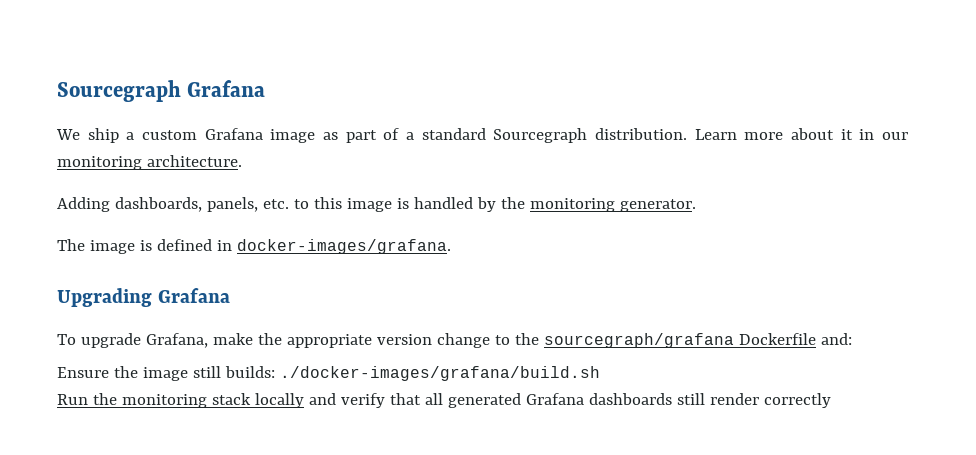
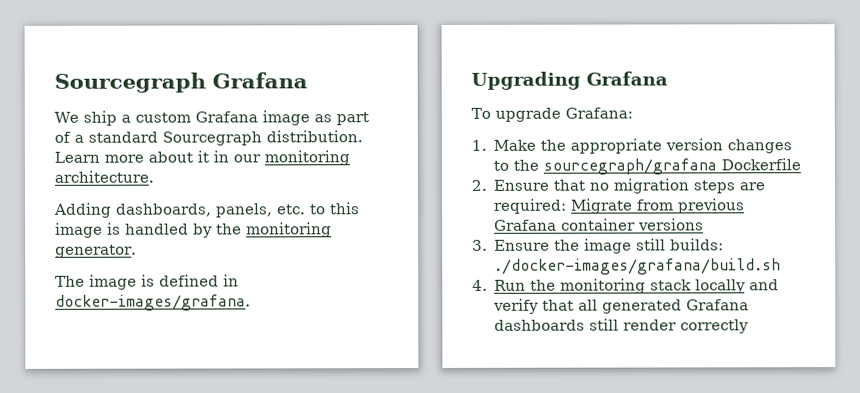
- To upgrade Grafana, make the appropriate version change to the sourcegraph/grafana Dockerfile and:
- Ensure the image still builds: ./docker-images/grafana/build.sh
+ To upgrade Grafana:
+ 1. Make the appropriate version changes to the sourcegraph/grafana Dockerfile
+ 2. Ensure that no migration steps are required: Migrate from previous Grafana container versions
+ 3. Ensure the image still builds: ./docker-images/grafana/build.sh
- Run the monitoring stack locally and verify that all generated Grafana dashboards still render correctly
+ 4. Run the monitoring stack locally and verify that all generated Grafana dashboards still render correctly

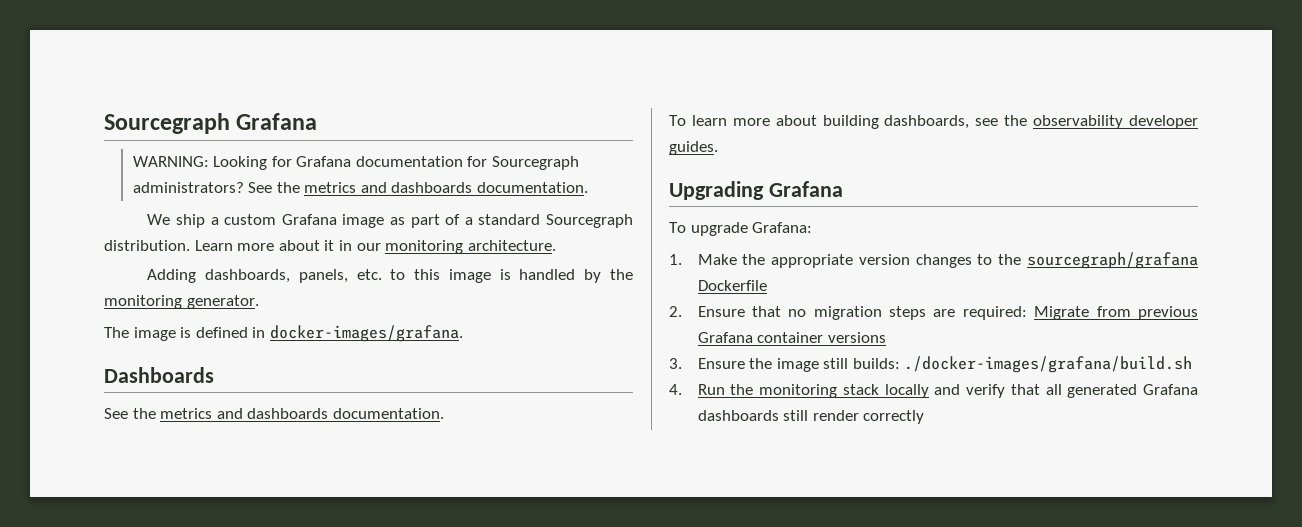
+ WARNING: Looking for Grafana documentation for Sourcegraph administrators? See the metrics and dashboards documentation.
+ Dashboards
+ See the metrics and dashboards documentation.
+ To learn more about building dashboards, see the observability developer guides.

